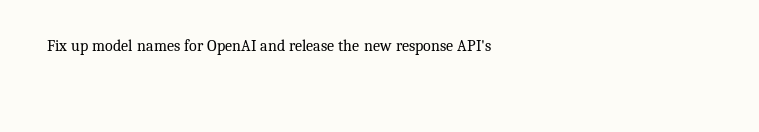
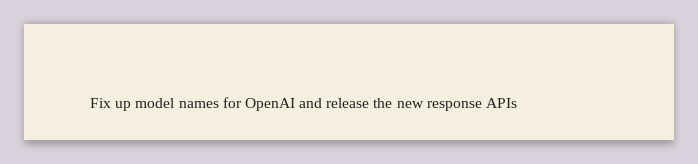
- Fix up model names for OpenAI and release the new response API's
+ Fix up model names for OpenAI and release the new response APIs

